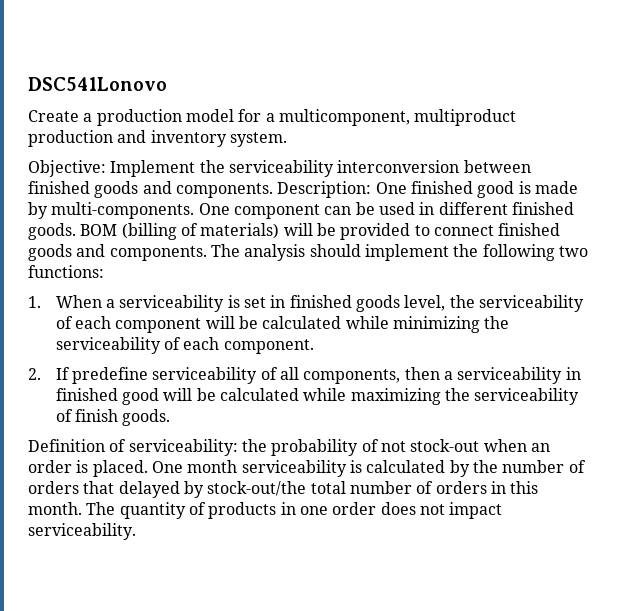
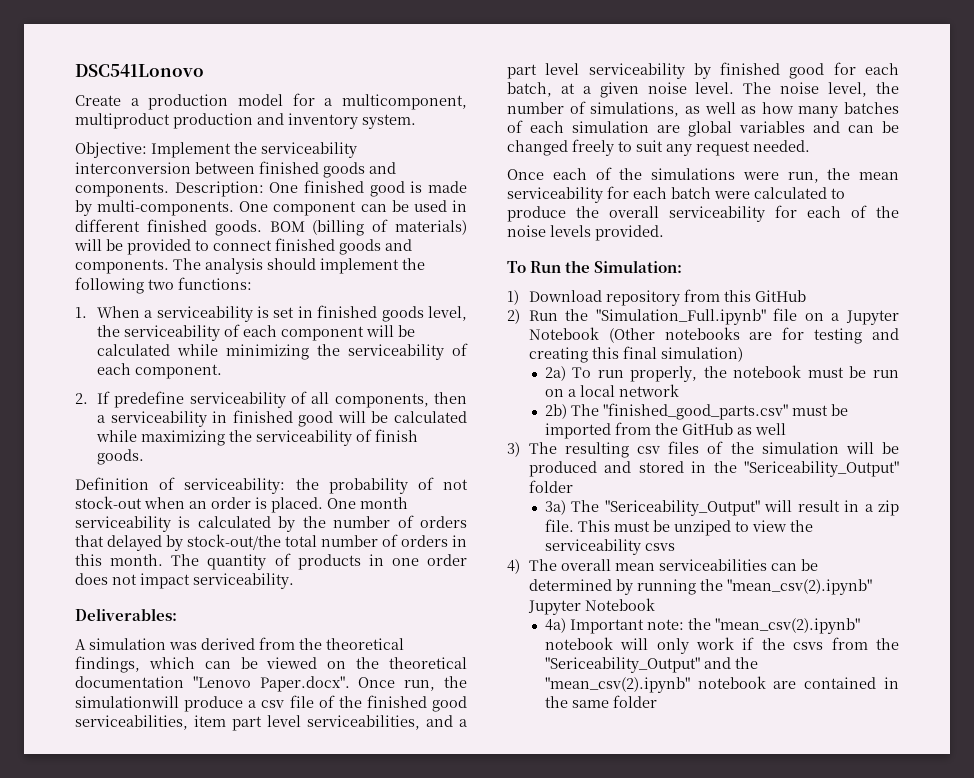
+ Deliverables:
+ A simulation was derived from the theoretical findings, which can be viewed on the theoretical documentation "Lenovo Paper.docx". Once run, the simulationwill produce a csv file of the finished good serviceabilities, item part level serviceabilities, and a part level serviceability by finished good for each batch, at a given noise level. The noise level, the number of simulations, as well as how many batches of each simulation are global variables and can be changed freely to suit any request needed.
+ Once each of the simulations were run, the mean serviceability for each batch were calculated to produce the overall serviceability for each of the noise levels provided.
+ To Run the Simulation:
+ 1) Download repository from this GitHub
+ 2) Run the "Simulation_Full.ipynb" file on a Jupyter Notebook (Other notebooks are for testing and creating this final simulation)
+ 2a) To run properly, the notebook must be run on a local network
+ 2b) The "finished_good_parts.csv" must be imported from the GitHub as well
+ 3) The resulting csv files of the simulation will be produced and stored in the "Sericeability_Output" folder
+ 3a) The "Sericeability_Output" will result in a zip file. This must be unziped to view the serviceability csvs
+ 4) The overall mean serviceabilities can be determined by running the "mean_csv(2).ipynb" Jupyter Notebook
+ 4a) Important note: the "mean_csv(2).ipynb" notebook will only work if the csvs from the "Sericeability_Output" and the "mean_csv(2).ipynb" notebook are contained in the same folder

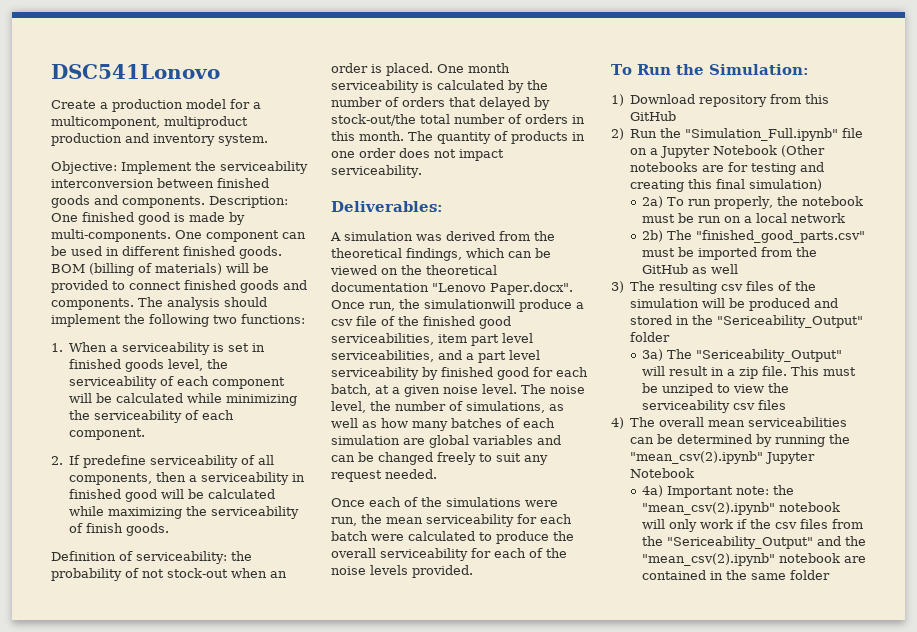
- This must be unziped to view the serviceability csvs
+ This must be unziped to view the serviceability csv files
- 4a) Important note: the "mean_csv(2).ipynb" notebook will only work if the csvs from the "Sericeability_Output" and the "mean_csv(2).ipynb" notebook are contained in the same folder
+ 4a) Important note: the "mean_csv(2).ipynb" notebook will only work if the csv files from the "Sericeability_Output" and the "mean_csv(2).ipynb" notebook are contained in the same folder

